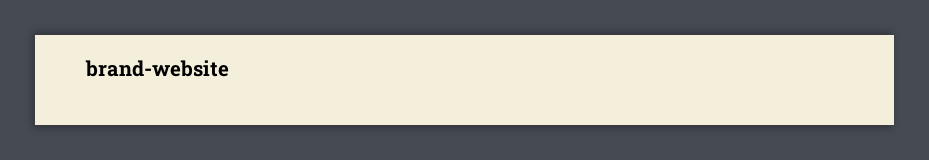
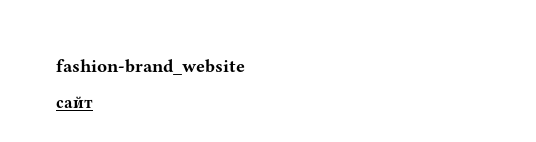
- brand-website
+ fashion-brand_website
+ сайт

